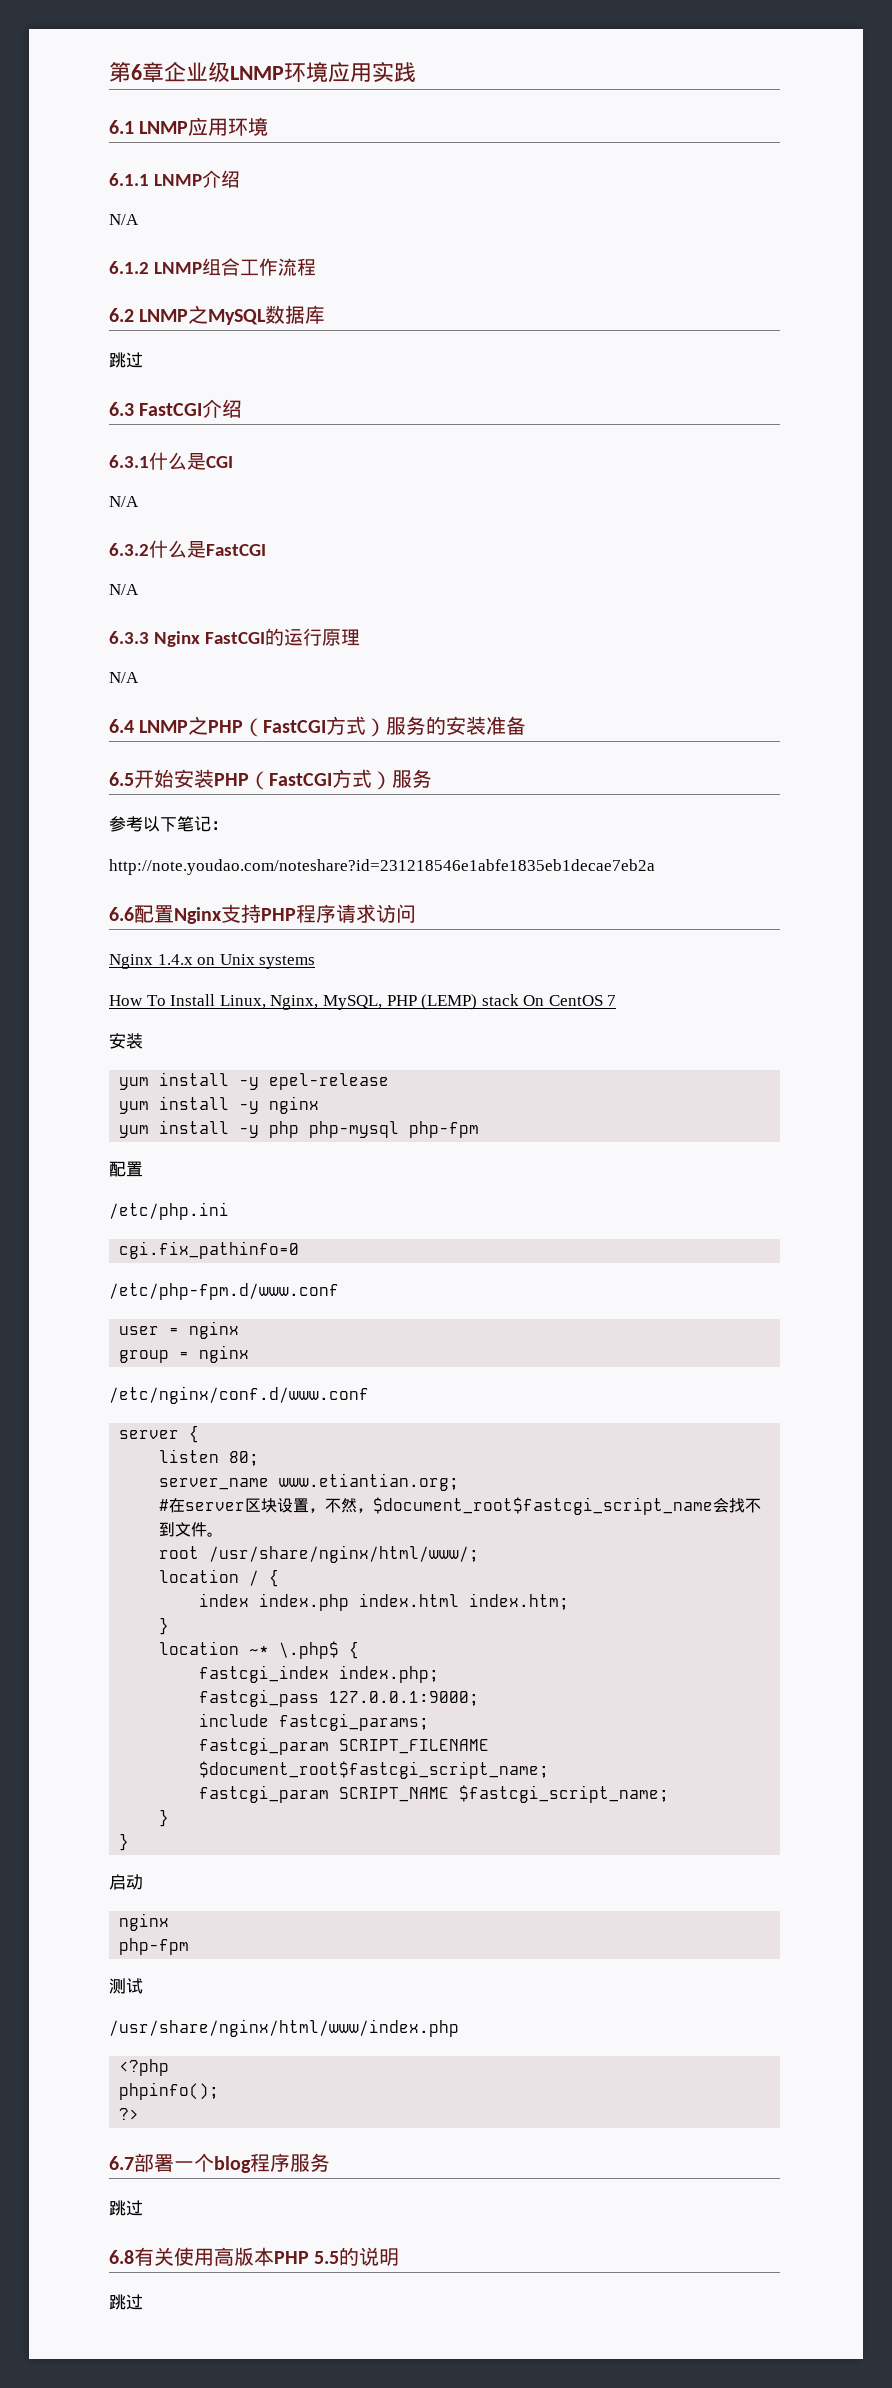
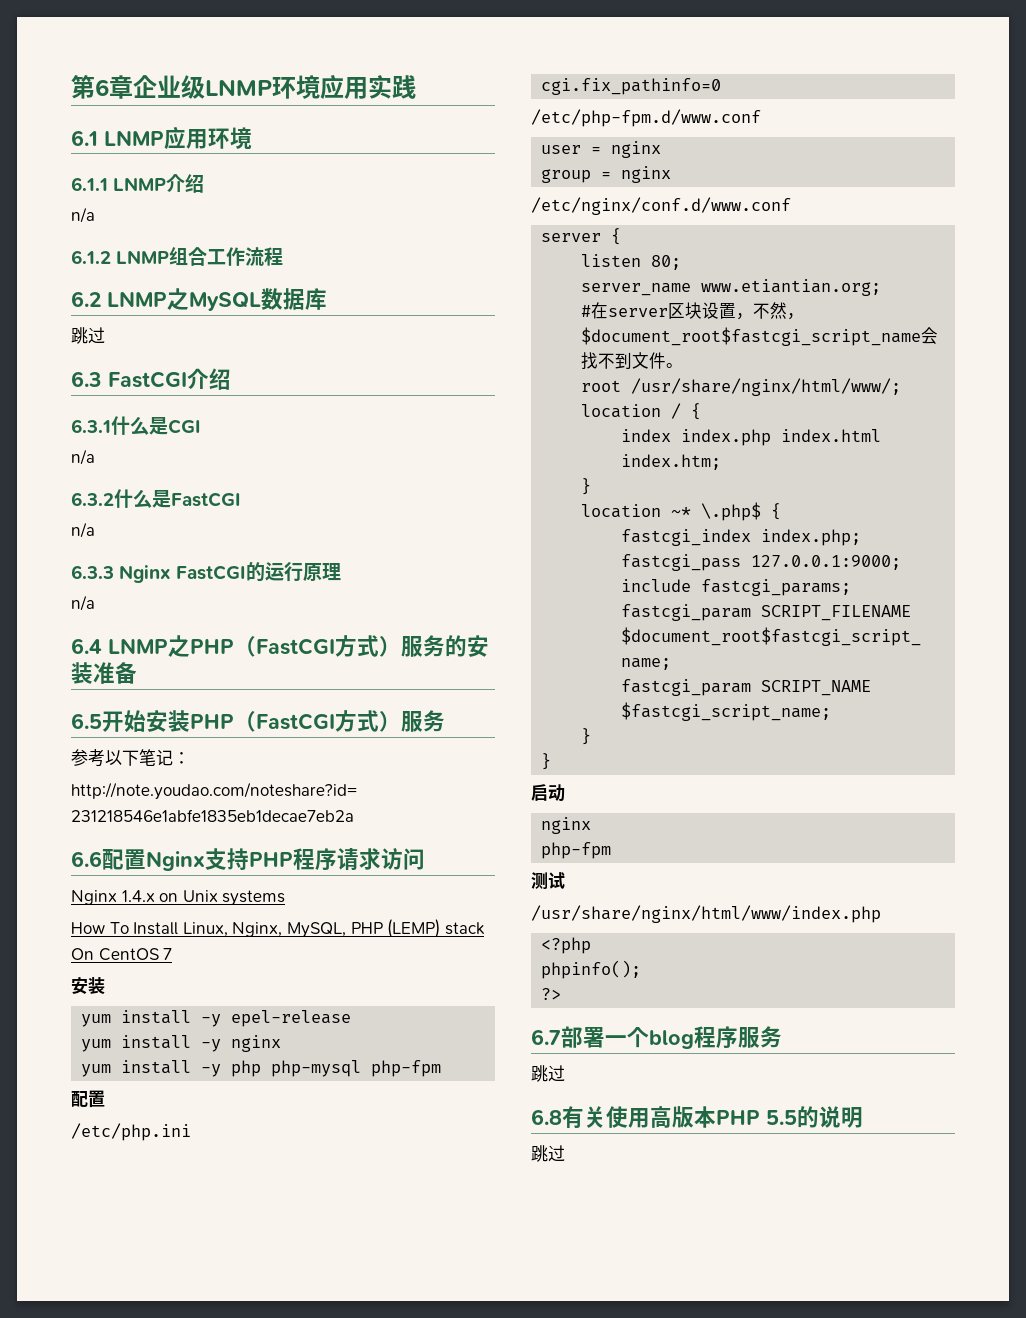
  6.1.1 LNMP介绍
- N/A
+ n/a
  6.3.1什么是CGI
- N/A
+ n/a
  6.3.2什么是FastCGI
- N/A
+ n/a
  6.3.3 Nginx FastCGI的运行原理
- N/A
+ n/a

